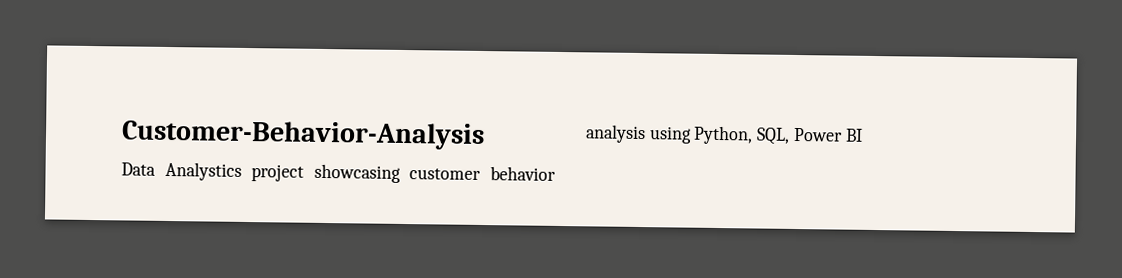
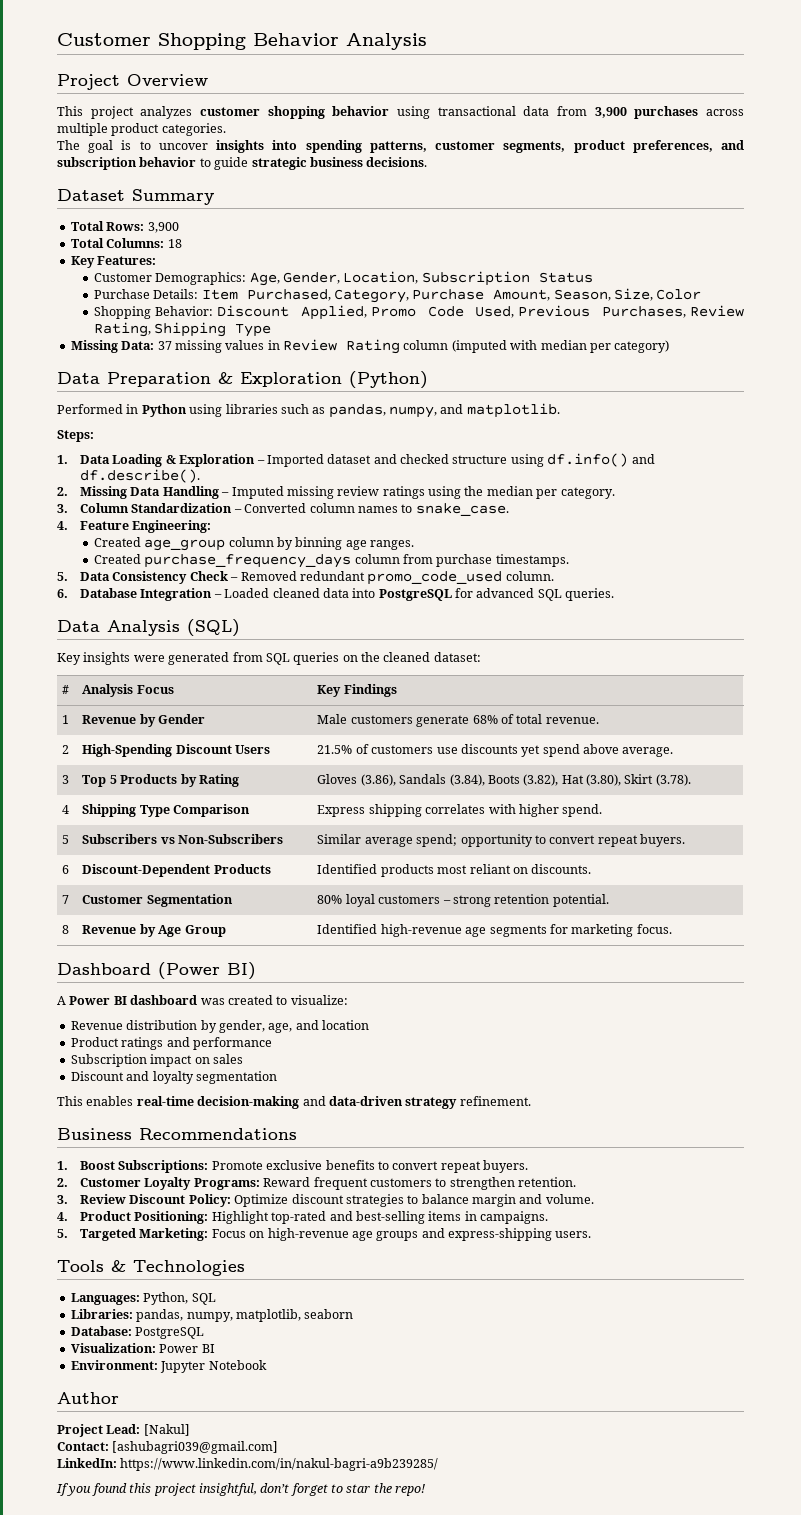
- Customer-Behavior-Analysis
- Data Analystics project showcasing customer behavior analysis using Python, SQL, Power BI
+ Customer Shopping Behavior Analysis
+ Project Overview
+ This project analyzes customer shopping behavior using transactional data from 3,900 purchases across multiple product categories.
+ The goal is to uncover insights into spending patterns, customer segments, product preferences, and subscription behavior to guide strategic business decisions.
+ Dataset Summary
+ Total Rows: 3,900
+ Total Columns: 18
+ Key Features:
+ Customer Demographics: Age, Gender, Location, Subscription Status
+ Purchase Details: Item Purchased, Category, Purchase Amount, Season, Size, Color
+ Shopping Behavior: Discount Applied, Promo Code Used, Previous Purchases, Review Rating, Shipping Type
+ Missing Data: 37 missing values in Review Rating column (imputed with median per category)
+ Data Preparation & Exploration (Python)
+ Performed in Python using libraries such as pandas, numpy, and matplotlib.
+ Steps:
+ 1. Data Loading & Exploration – Imported dataset and checked structure using df.info() and df.describe().
+ 2. Missing Data Handling – Imputed missing review ratings using the median per category.
+ 3. Column Standardization – Converted column names to snake_case.
+ 4. Feature Engineering:
+ Created age_group column by binning age ranges.
+ Created purchase_frequency_days column from purchase timestamps.
+ 5. Data Consistency Check – Removed redundant promo_code_used column.
+ 6. Database Integration – Loaded cleaned data into PostgreSQL for advanced SQL queries.
+ Data Analysis (SQL)
+ Key insights were generated from SQL queries on the cleaned dataset:
+ # | Analysis Focus | Key Findings
+ 1 | Revenue by Gender | Male customers generate 68% of total revenue.
+ 2 | High-Spending Discount Users | 21.5% of customers use discounts yet spend above average.
+ 3 | Top 5 Products by Rating | Gloves (3.86), Sandals (3.84), Boots (3.82), Hat (3.80), Skirt (3.78).
+ 4 | Shipping Type Comparison | Express shipping correlates with higher spend.
+ 5 | Subscribers vs Non-Subscribers | Similar average spend; opportunity to convert repeat buyers.
+ 6 | Discount-Dependent Products | Identified products most reliant on discounts.
+ 7 | Customer Segmentation | 80% loyal customers – strong retention potential.
+ 8 | Revenue by Age Group | Identified high-revenue age segments for marketing focus.
+ Dashboard (Power BI)
+ A Power BI dashboard was created to visualize:
+ Revenue distribution by gender, age, and location
+ Product ratings and performance
+ Subscription impact on sales
+ Discount and loyalty segmentation
+ This enables real-time decision-making and data-driven strategy refinement.
+ Business Recommendations
+ 1. Boost Subscriptions: Promote exclusive benefits to convert repeat buyers.
+ 2. Customer Loyalty Programs: Reward frequent customers to strengthen retention.
+ 3. Review Discount Policy: Optimize discount strategies to balance margin and volume.
+ 4. Product Positioning: Highlight top-rated and best-selling items in campaigns.
+ 5. Targeted Marketing: Focus on high-revenue age groups and express-shipping users.
+ Tools & Technologies
+ Languages: Python, SQL
+ Libraries: pandas, numpy, matplotlib, seaborn
+ Database: PostgreSQL
+ Visualization: Power BI
+ Environment: Jupyter Notebook
+ Author
+ Project Lead: [Nakul]
+ Contact: [ashubagri039@gmail.com]
+ LinkedIn: https://www.linkedin.com/in/nakul-bagri-a9b239285/
+ If you found this project insightful, don’t forget to star the repo!

